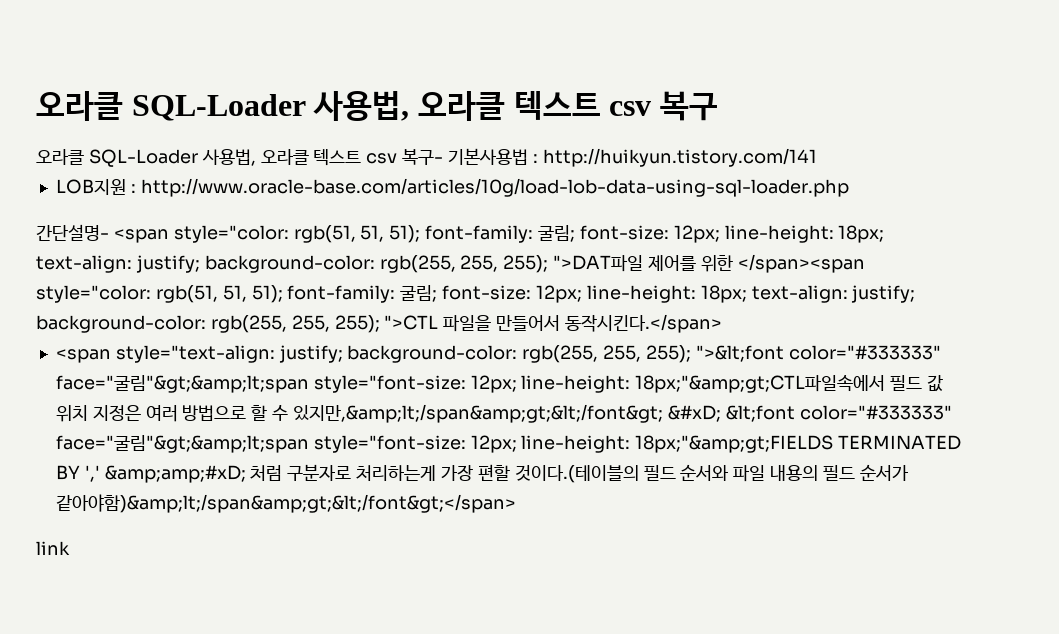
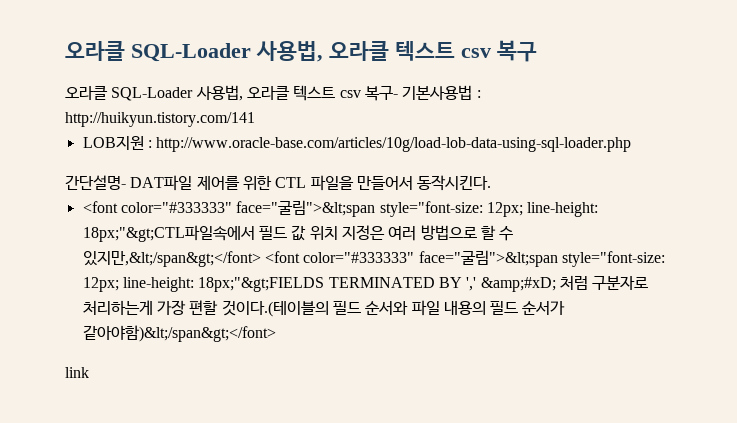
- 간단설명- <span style="color: rgb(51, 51, 51); font-family: 굴림; font-size: 12px; line-height: 18px; text-align: justify; background-color: rgb(255, 255, 255); ">DAT파일 제어를 위한 </span><span style="color: rgb(51, 51, 51); font-family: 굴림; font-size: 12px; line-height: 18px; text-align: justify; background-color: rgb(255, 255, 255); ">CTL 파일을 만들어서 동작시킨다.</span>
- <span style="text-align: justify; background-color: rgb(255, 255, 255); ">&lt;font color="#333333" face="굴림"&gt;&amp;lt;span style="font-size: 12px; line-height: 18px;"&amp;gt;CTL파일속에서 필드 값 위치 지정은 여러 방법으로 할 수 있지만,&amp;lt;/span&amp;gt;&lt;/font&gt; &#xD; &lt;font color="#333333" face="굴림"&gt;&amp;lt;span style="font-size: 12px; line-height: 18px;"&amp;gt;FIELDS TERMINATED BY ',' &amp;amp;#xD; 처럼 구분자로 처리하는게 가장 편할 것이다.(테이블의 필드 순서와 파일 내용의 필드 순서가 같아야함)&amp;lt;/span&amp;gt;&lt;/font&gt;</span>
+ 간단설명- DAT파일 제어를 위한 CTL 파일을 만들어서 동작시킨다.
+ <font color="#333333" face="굴림">&lt;span style="font-size: 12px; line-height: 18px;"&gt;CTL파일속에서 필드 값 위치 지정은 여러 방법으로 할 수 있지만,&lt;/span&gt;</font> <font color="#333333" face="굴림">&lt;span style="font-size: 12px; line-height: 18px;"&gt;FIELDS TERMINATED BY ',' &amp;#xD; 처럼 구분자로 처리하는게 가장 편할 것이다.(테이블의 필드 순서와 파일 내용의 필드 순서가 같아야함)&lt;/span&gt;</font>

